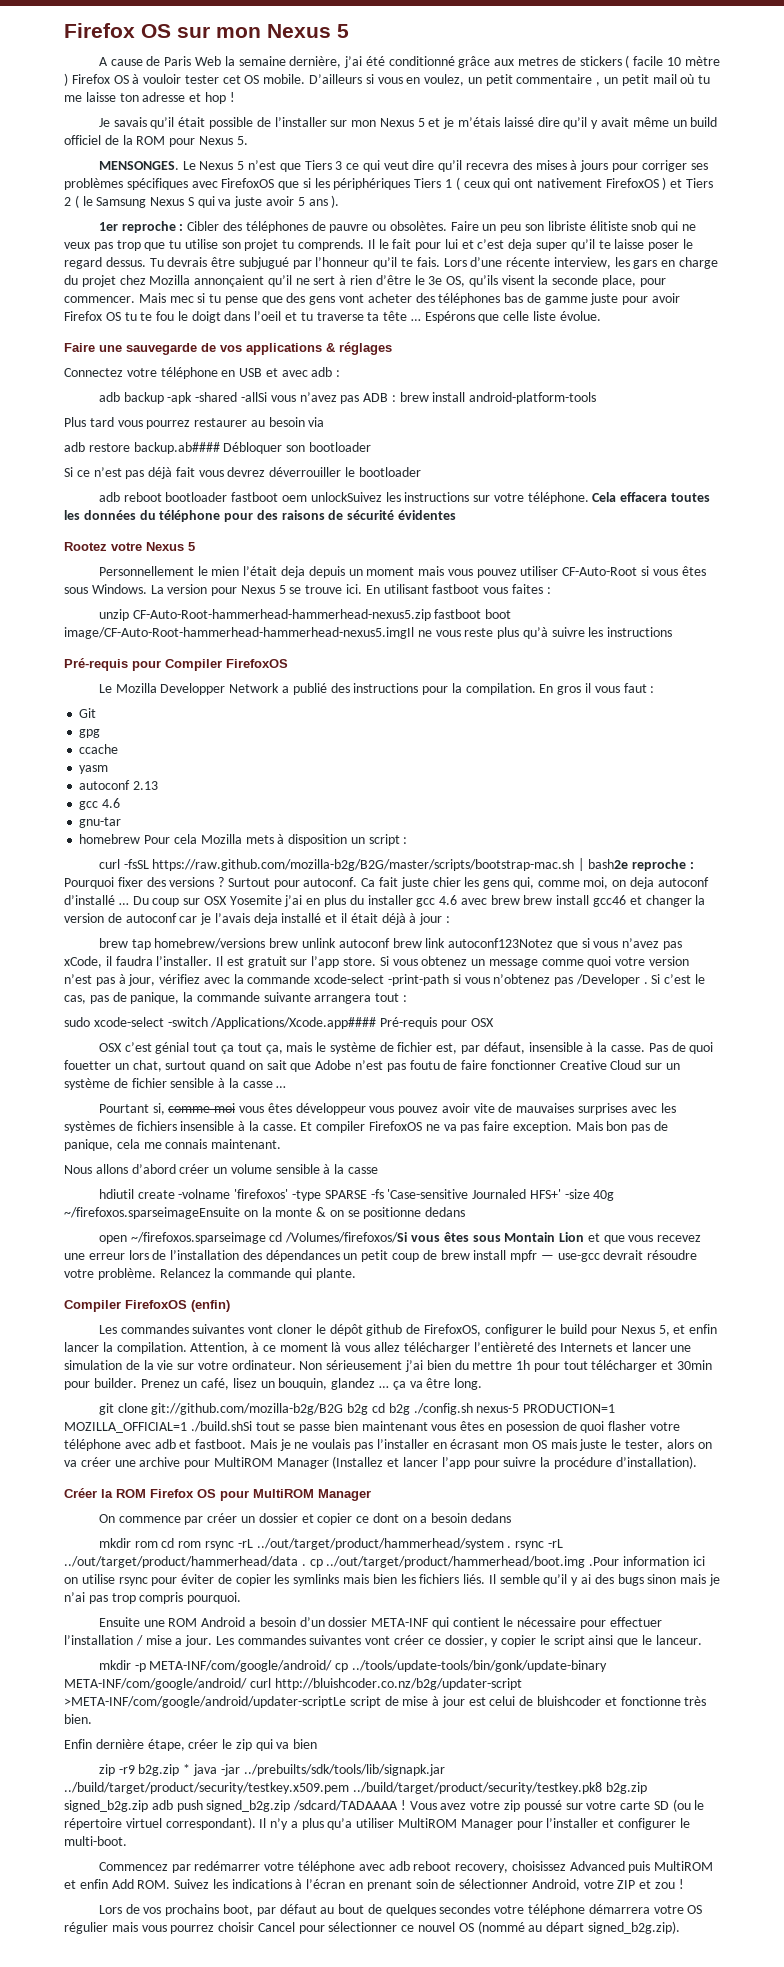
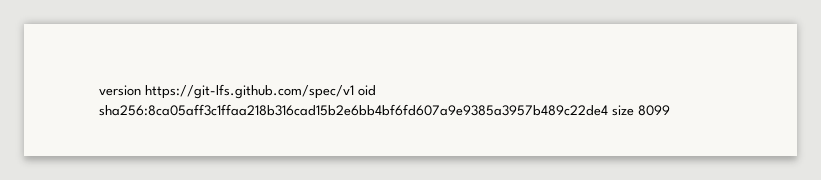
- Firefox OS sur mon Nexus 5
- A cause de Paris Web la semaine dernière, j’ai été conditionné grâce aux metres de stickers ( facile 10 mètre ) Firefox OS à vouloir tester cet OS mobile. D’ailleurs si vous en voulez, un petit commentaire , un petit mail où tu me laisse ton adresse et hop !
- Je savais qu’il était possible de l’installer sur mon Nexus 5 et je m’étais laissé dire qu’il y avait même un build officiel de la ROM pour Nexus 5.
- MENSONGES. Le Nexus 5 n’est que Tiers 3 ce qui veut dire qu’il recevra des mises à jours pour corriger ses problèmes spécifiques avec FirefoxOS que si les périphériques Tiers 1 ( ceux qui ont nativement FirefoxOS ) et Tiers 2 ( le Samsung Nexus S qui va juste avoir 5 ans ).
- 1er reproche : Cibler des téléphones de pauvre ou obsolètes. Faire un peu son libriste élitiste snob qui ne veux pas trop que tu utilise son projet tu comprends. Il le fait pour lui et c’est deja super qu’il te laisse poser le regard dessus. Tu devrais être subjugué par l’honneur qu’il te fais. Lors d’une récente interview, les gars en charge du projet chez Mozilla annonçaient qu’il ne sert à rien d’être le 3e OS, qu’ils visent la seconde place, pour commencer. Mais mec si tu pense que des gens vont acheter des téléphones bas de gamme juste pour avoir Firefox OS tu te fou le doigt dans l’oeil et tu traverse ta tête … Espérons que celle liste évolue.
- Faire une sauvegarde de vos applications & réglages
- Connectez votre téléphone en USB et avec adb :
- adb backup -apk -shared -allSi vous n’avez pas ADB : brew install android-platform-tools
- Plus tard vous pourrez restaurer au besoin via
- adb restore backup.ab#### Débloquer son bootloader
- Si ce n’est pas déjà fait vous devrez déverrouiller le bootloader
- adb reboot bootloader fastboot oem unlockSuivez les instructions sur votre téléphone. Cela effacera toutes les données du téléphone pour des raisons de sécurité évidentes
- Rootez votre Nexus 5
- Personnellement le mien l’était deja depuis un moment mais vous pouvez utiliser CF-Auto-Root si vous êtes sous Windows. La version pour Nexus 5 se trouve ici. En utilisant fastboot vous faites :
- unzip CF-Auto-Root-hammerhead-hammerhead-nexus5.zip fastboot boot image/CF-Auto-Root-hammerhead-hammerhead-nexus5.imgIl ne vous reste plus qu’à suivre les instructions
- Pré-requis pour Compiler FirefoxOS
- Le Mozilla Developper Network a publié des instructions pour la compilation. En gros il vous faut :
- Git
- gpg
- ccache
- yasm
- autoconf 2.13
- gcc 4.6
- gnu-tar
- homebrew Pour cela Mozilla mets à disposition un script :
- curl -fsSL https://raw.github.com/mozilla-b2g/B2G/master/scripts/bootstrap-mac.sh | bash2e reproche : Pourquoi fixer des versions ? Surtout pour autoconf. Ca fait juste chier les gens qui, comme moi, on deja autoconf d’installé … Du coup sur OSX Yosemite j’ai en plus du installer gcc 4.6 avec brew brew install gcc46 et changer la version de autoconf car je l’avais deja installé et il était déjà à jour :
- brew tap homebrew/versions brew unlink autoconf brew link autoconf123Notez que si vous n’avez pas xCode, il faudra l’installer. Il est gratuit sur l’app store. Si vous obtenez un message comme quoi votre version n’est pas à jour, vérifiez avec la commande xcode-select -print-path si vous n’obtenez pas /Developer . Si c’est le cas, pas de panique, la commande suivante arrangera tout :
- sudo xcode-select -switch /Applications/Xcode.app#### Pré-requis pour OSX
- OSX c’est génial tout ça tout ça, mais le système de fichier est, par défaut, insensible à la casse. Pas de quoi fouetter un chat, surtout quand on sait que Adobe n’est pas foutu de faire fonctionner Creative Cloud sur un système de fichier sensible à la casse …
- Pourtant si, comme moi vous êtes développeur vous pouvez avoir vite de mauvaises surprises avec les systèmes de fichiers insensible à la casse. Et compiler FirefoxOS ne va pas faire exception. Mais bon pas de panique, cela me connais maintenant.
- Nous allons d’abord créer un volume sensible à la casse
- hdiutil create -volname 'firefoxos' -type SPARSE -fs 'Case-sensitive Journaled HFS+' -size 40g ~/firefoxos.sparseimageEnsuite on la monte & on se positionne dedans
- open ~/firefoxos.sparseimage cd /Volumes/firefoxos/Si vous êtes sous Montain Lion et que vous recevez une erreur lors de l’installation des dépendances un petit coup de brew install mpfr — use-gcc devrait résoudre votre problème. Relancez la commande qui plante.
- Compiler FirefoxOS (enfin)
- Les commandes suivantes vont cloner le dépôt github de FirefoxOS, configurer le build pour Nexus 5, et enfin lancer la compilation. Attention, à ce moment là vous allez télécharger l’entièreté des Internets et lancer une simulation de la vie sur votre ordinateur. Non sérieusement j’ai bien du mettre 1h pour tout télécharger et 30min pour builder. Prenez un café, lisez un bouquin, glandez … ça va être long.
- git clone git://github.com/mozilla-b2g/B2G b2g cd b2g ./config.sh nexus-5 PRODUCTION=1 MOZILLA_OFFICIAL=1 ./build.shSi tout se passe bien maintenant vous êtes en posession de quoi flasher votre téléphone avec adb et fastboot. Mais je ne voulais pas l’installer en écrasant mon OS mais juste le tester, alors on va créer une archive pour MultiROM Manager (Installez et lancer l’app pour suivre la procédure d’installation).
- Créer la ROM Firefox OS pour MultiROM Manager
- On commence par créer un dossier et copier ce dont on a besoin dedans
- mkdir rom cd rom rsync -rL ../out/target/product/hammerhead/system . rsync -rL ../out/target/product/hammerhead/data . cp ../out/target/product/hammerhead/boot.img .Pour information ici on utilise rsync pour éviter de copier les symlinks mais bien les fichiers liés. Il semble qu’il y ai des bugs sinon mais je n’ai pas trop compris pourquoi.
- Ensuite une ROM Android a besoin d’un dossier META-INF qui contient le nécessaire pour effectuer l’installation / mise a jour. Les commandes suivantes vont créer ce dossier, y copier le script ainsi que le lanceur.
- mkdir -p META-INF/com/google/android/ cp ../tools/update-tools/bin/gonk/update-binary META-INF/com/google/android/ curl http://bluishcoder.co.nz/b2g/updater-script >META-INF/com/google/android/updater-scriptLe script de mise à jour est celui de bluishcoder et fonctionne très bien.
- Enfin dernière étape, créer le zip qui va bien
- zip -r9 b2g.zip * java -jar ../prebuilts/sdk/tools/lib/signapk.jar ../build/target/product/security/testkey.x509.pem ../build/target/product/security/testkey.pk8 b2g.zip signed_b2g.zip adb push signed_b2g.zip /sdcard/TADAAAA ! Vous avez votre zip poussé sur votre carte SD (ou le répertoire virtuel correspondant). Il n’y a plus qu’a utiliser MultiROM Manager pour l’installer et configurer le multi-boot.
- Commencez par redémarrer votre téléphone avec adb reboot recovery, choisissez Advanced puis MultiROM et enfin Add ROM. Suivez les indications à l’écran en prenant soin de sélectionner Android, votre ZIP et zou !
- Lors de vos prochains boot, par défaut au bout de quelques secondes votre téléphone démarrera votre OS régulier mais vous pourrez choisir Cancel pour sélectionner ce nouvel OS (nommé au départ signed_b2g.zip).
+ version https://git-lfs.github.com/spec/v1 oid sha256:8ca05aff3c1ffaa218b316cad15b2e6bb4bf6fd607a9e9385a3957b489c22de4 size 8099

